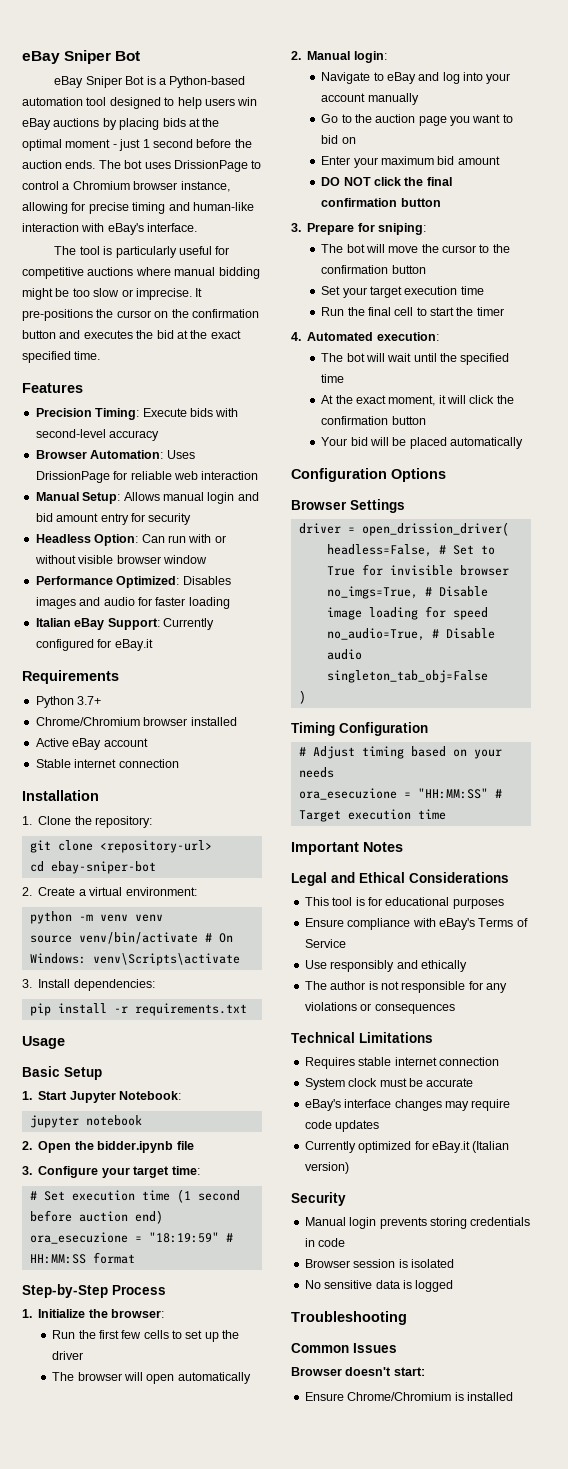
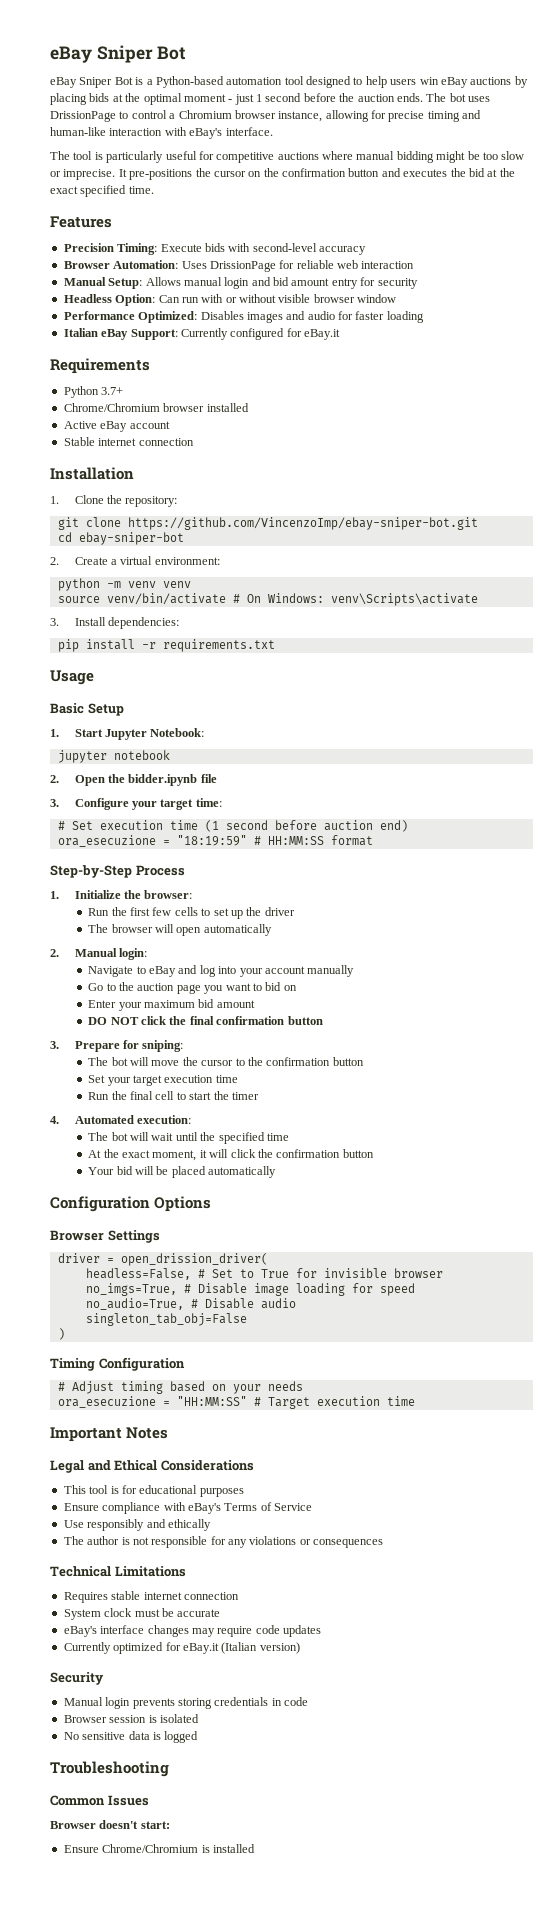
- git clone <repository-url>
+ git clone https://github.com/VincenzoImp/ebay-sniper-bot.git

